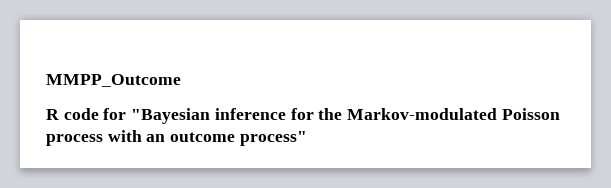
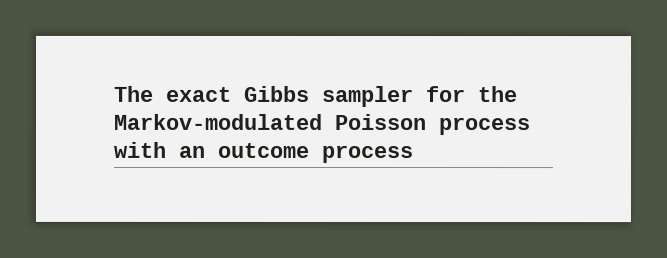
- MMPP_Outcome
- R code for "Bayesian inference for the Markov-modulated Poisson process with an outcome process"
+ The exact Gibbs sampler for the Markov-modulated Poisson process with an outcome process

